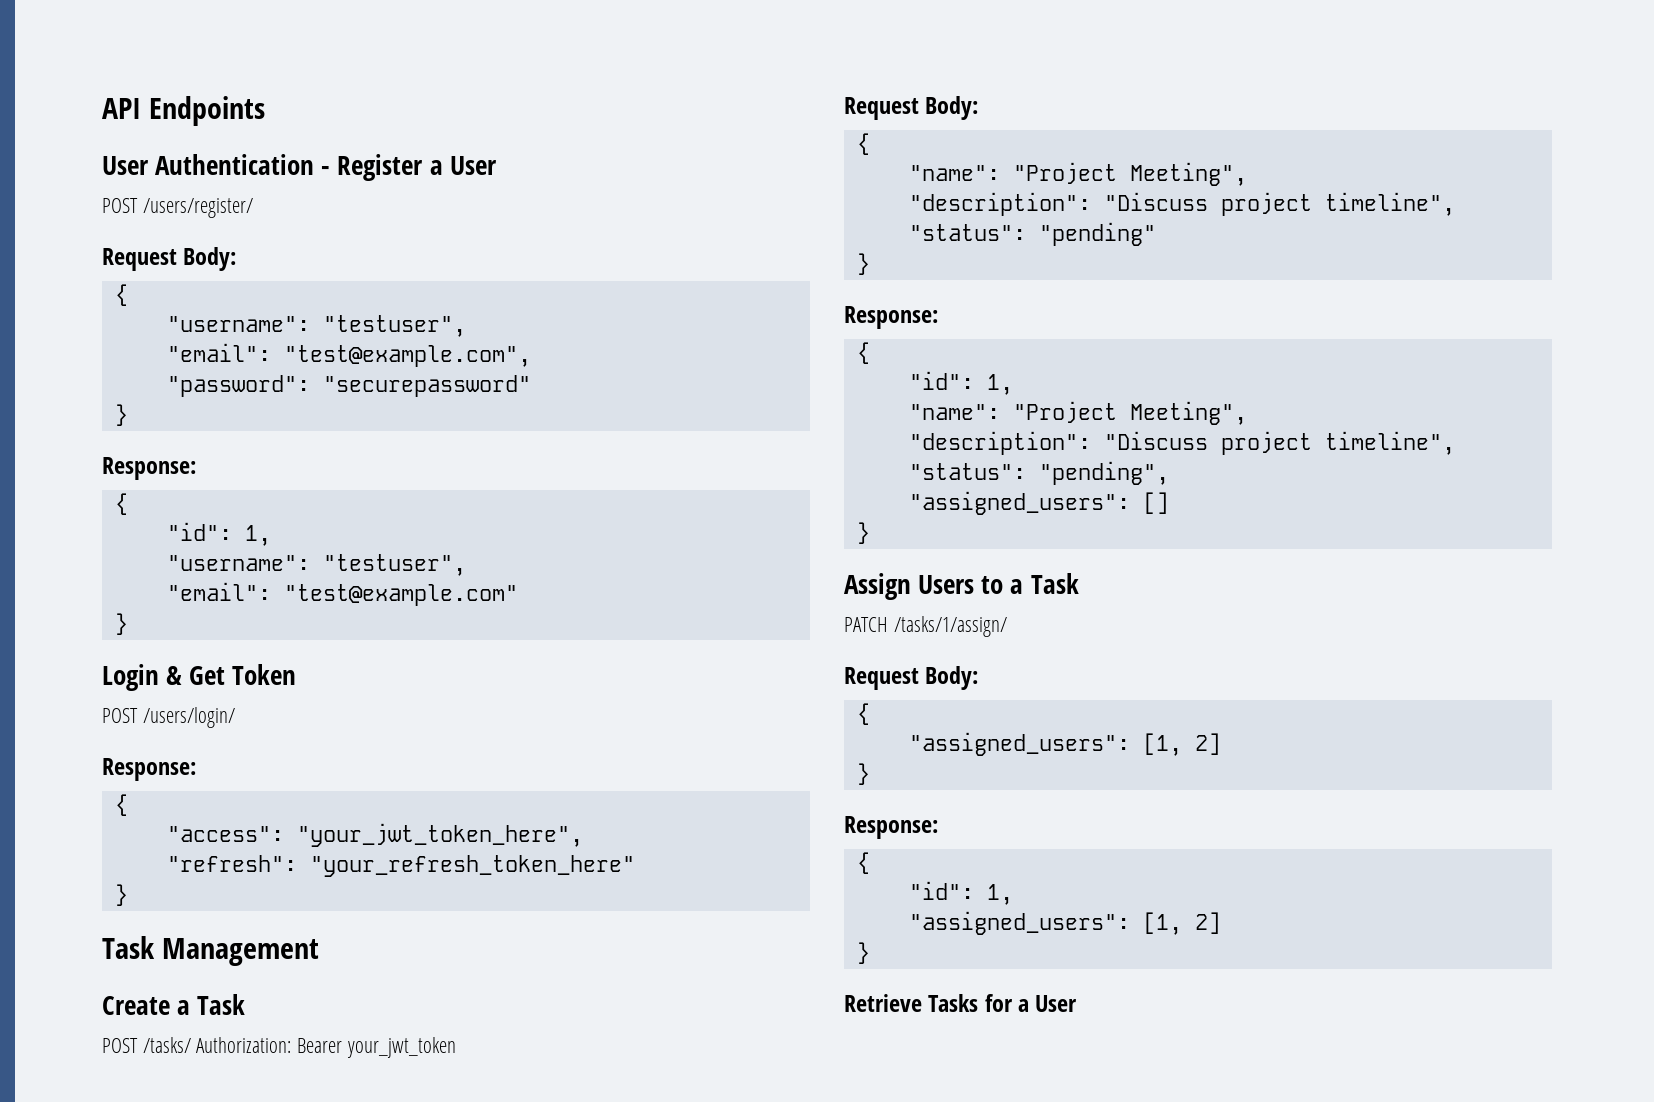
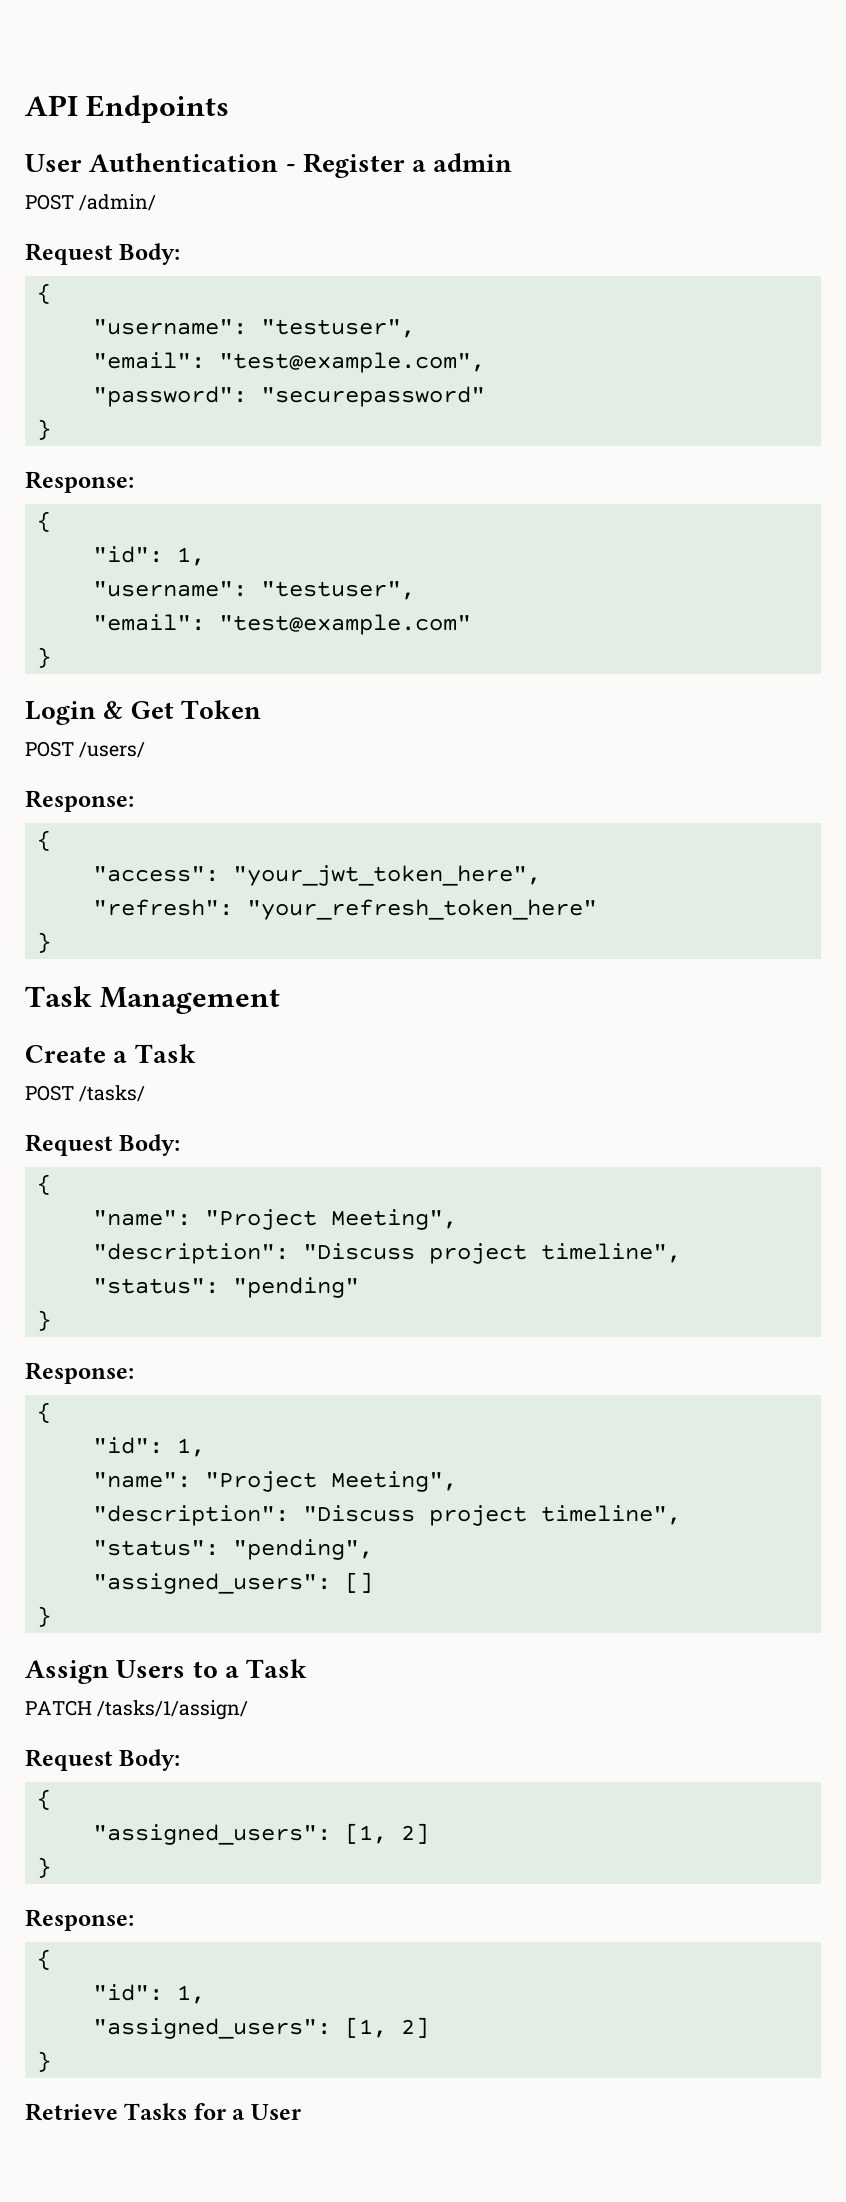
- User Authentication - Register a User
- POST /users/register/
+ User Authentication - Register a admin
+ POST /admin/
- POST /users/login/
+ POST /users/
- POST /tasks/ Authorization: Bearer your_jwt_token
+ POST /tasks/

